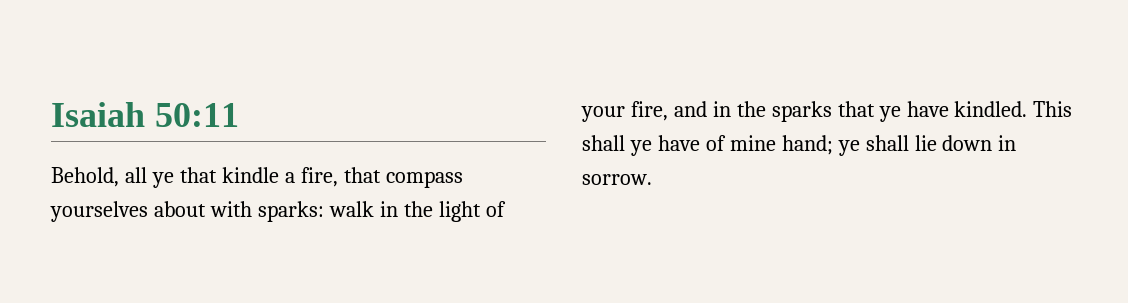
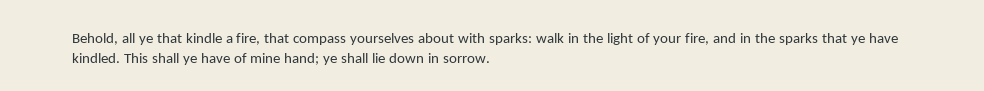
- Isaiah 50:11

